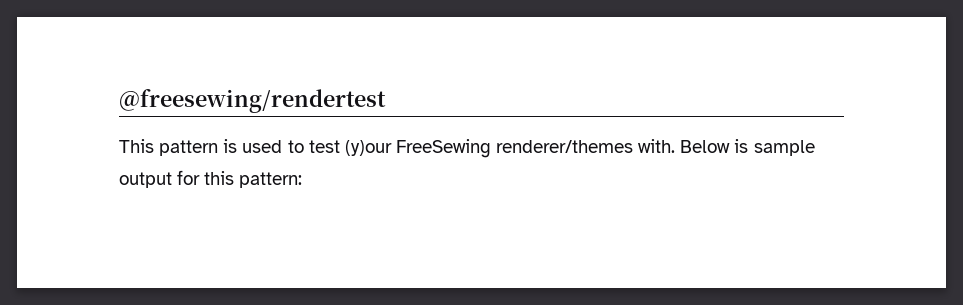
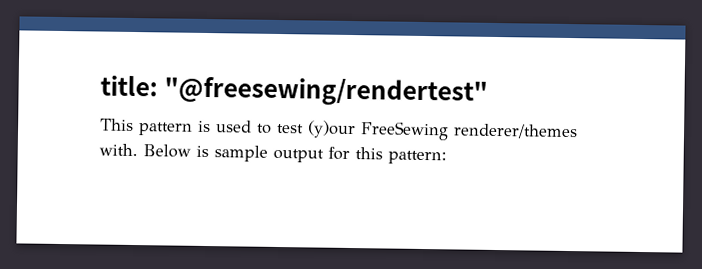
- @freesewing/rendertest
+ title: "@freesewing/rendertest"

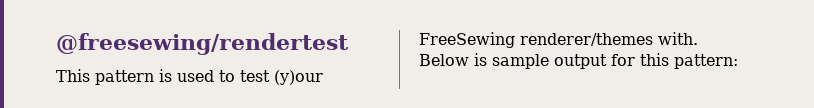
- title: "@freesewing/rendertest"
+ @freesewing/rendertest

